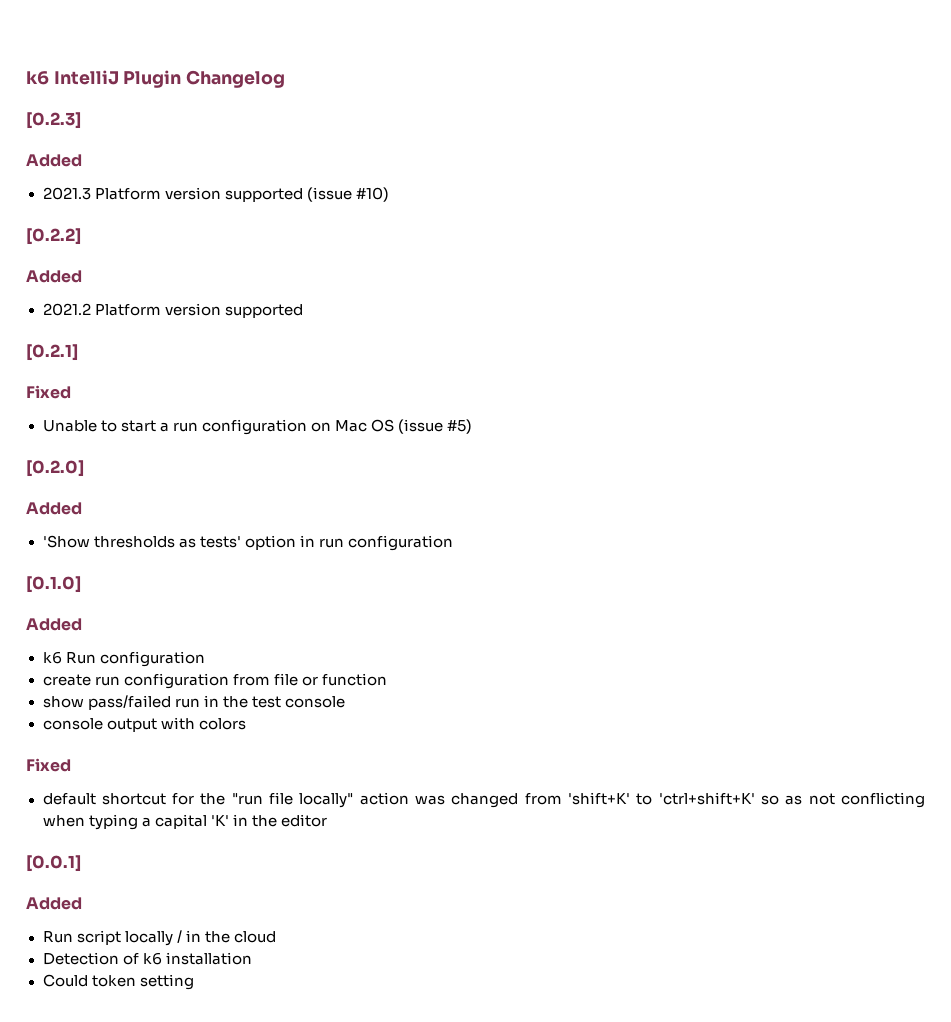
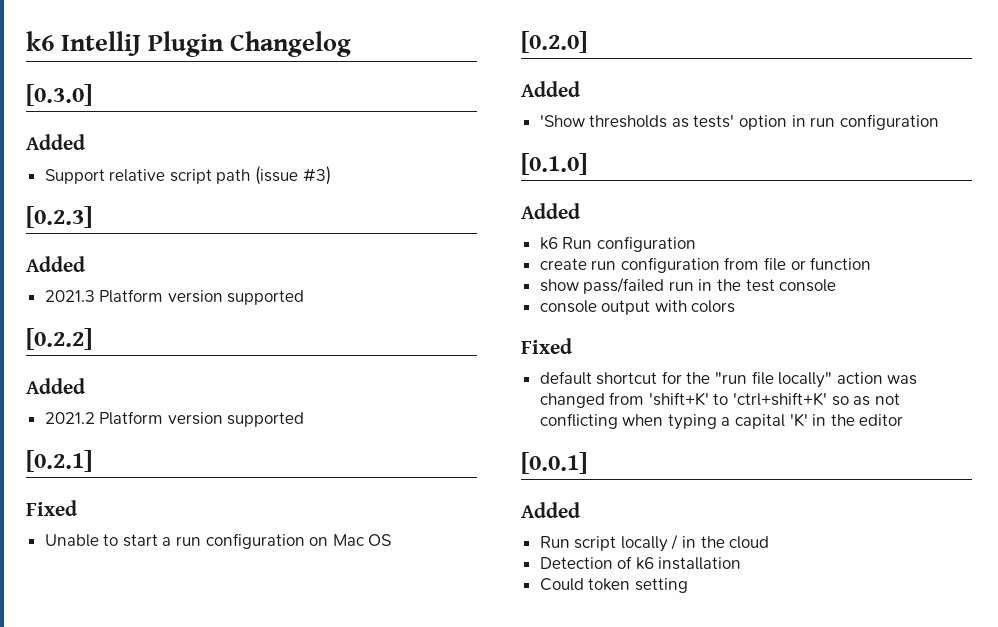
+ [0.3.0]
+ Added
+ Support relative script path (issue #3)
- 2021.3 Platform version supported (issue #10)
+ 2021.3 Platform version supported
- Unable to start a run configuration on Mac OS (issue #5)
+ Unable to start a run configuration on Mac OS

